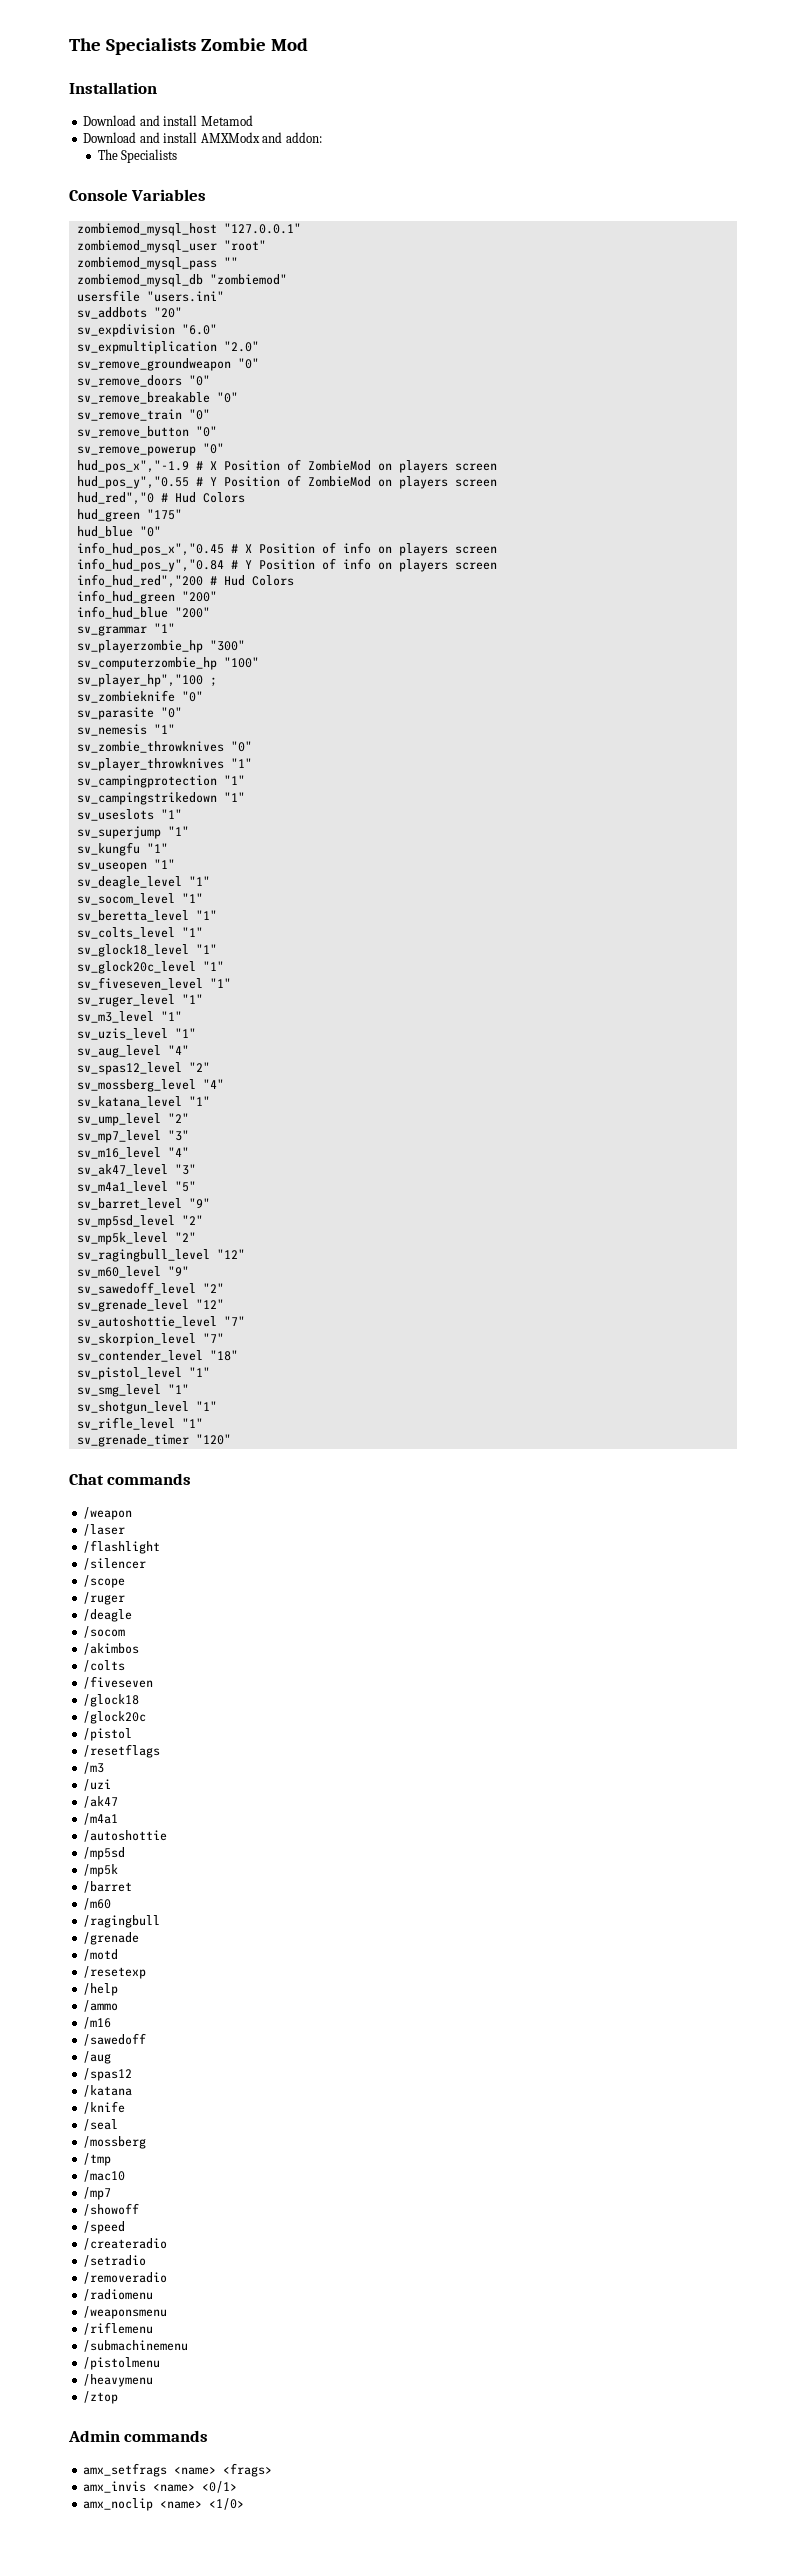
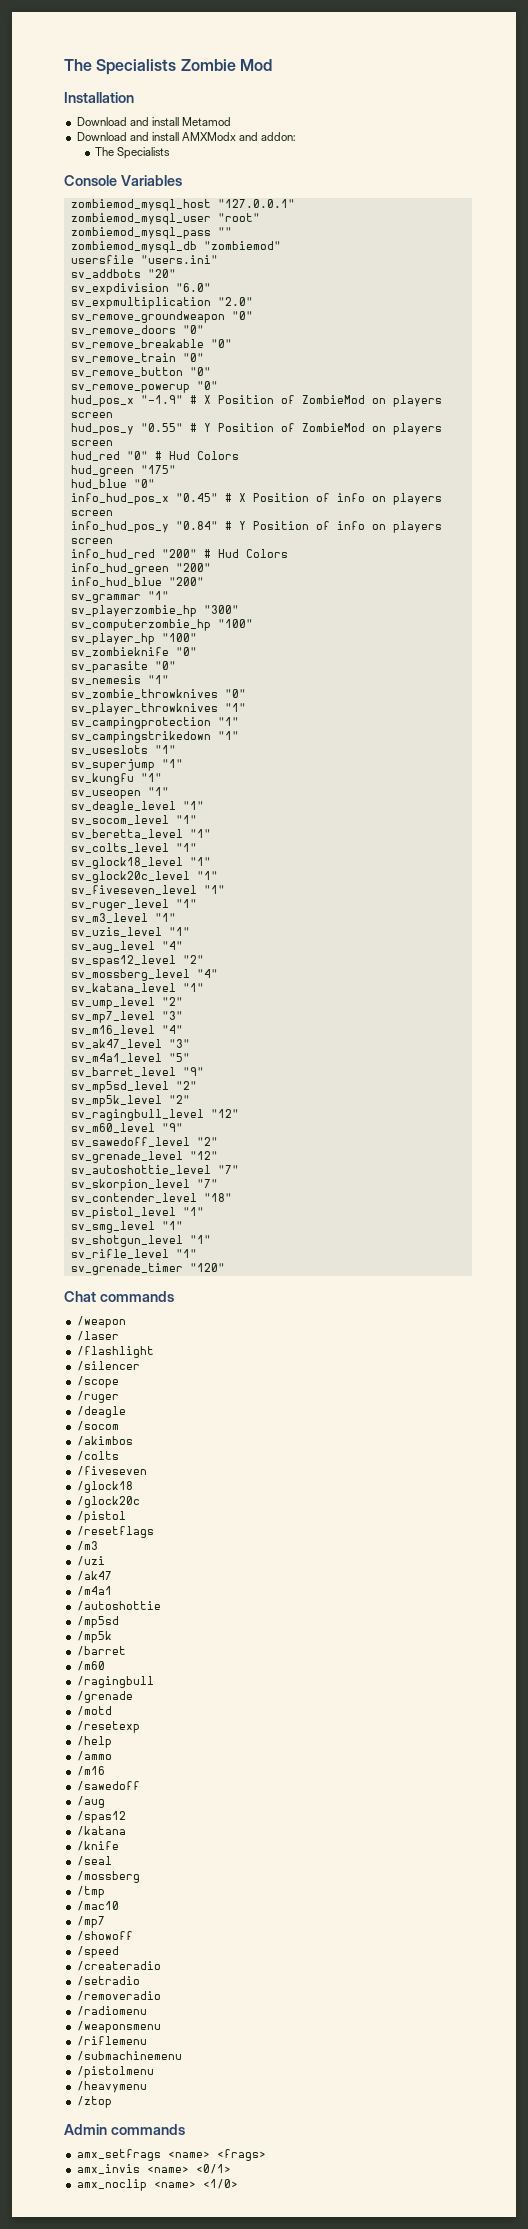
- hud_pos_x","-1.9 # X Position of ZombieMod on players screen
+ hud_pos_x "-1.9" # X Position of ZombieMod on players screen
- hud_pos_y","0.55 # Y Position of ZombieMod on players screen
+ hud_pos_y "0.55" # Y Position of ZombieMod on players screen
- hud_red","0 # Hud Colors
+ hud_red "0" # Hud Colors
- info_hud_pos_x","0.45 # X Position of info on players screen
+ info_hud_pos_x "0.45" # X Position of info on players screen
- info_hud_pos_y","0.84 # Y Position of info on players screen
+ info_hud_pos_y "0.84" # Y Position of info on players screen
- info_hud_red","200 # Hud Colors
+ info_hud_red "200" # Hud Colors
- sv_player_hp","100 ;
+ sv_player_hp "100"

